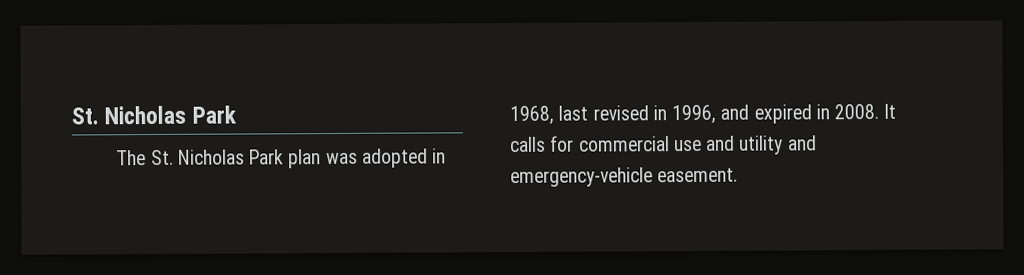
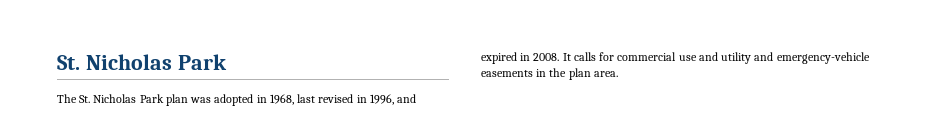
- It calls for commercial use and utility and emergency-vehicle easement.
+ It calls for commercial use and utility and emergency-vehicle easements in the plan area.

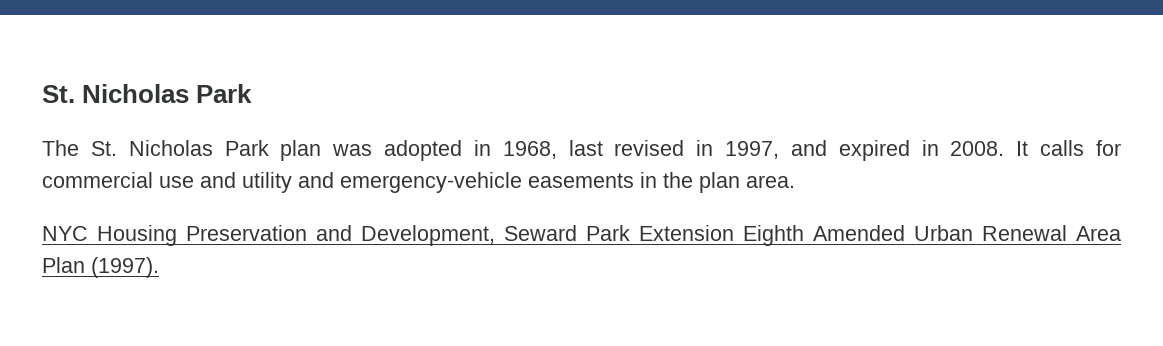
- The St. Nicholas Park plan was adopted in 1968, last revised in 1996, and expired in 2008.
+ The St. Nicholas Park plan was adopted in 1968, last revised in 1997, and expired in 2008.
+ NYC Housing Preservation and Development, Seward Park Extension Eighth Amended Urban Renewal Area Plan (1997).

